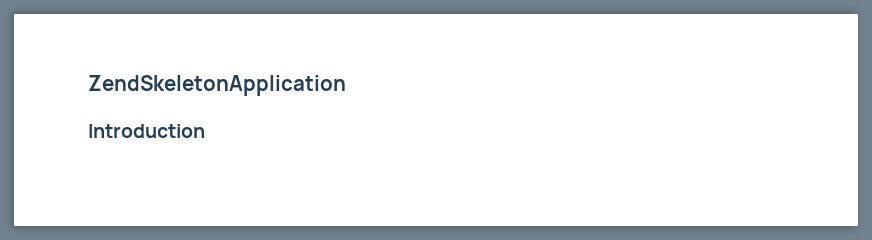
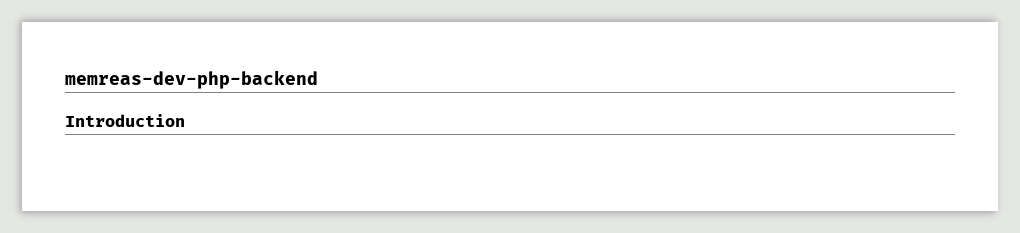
- ZendSkeletonApplication
+ memreas-dev-php-backend

